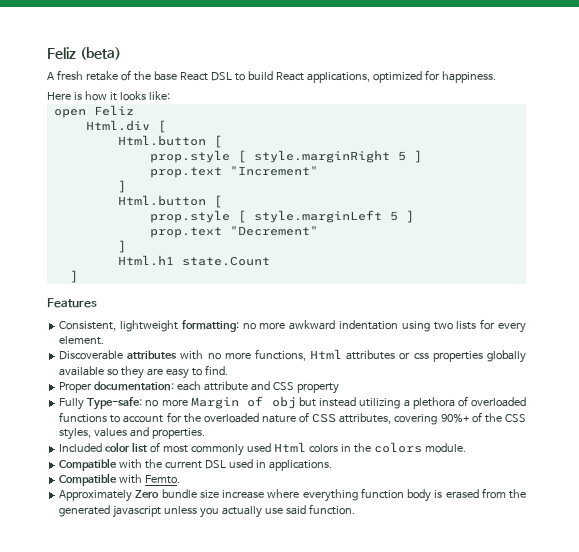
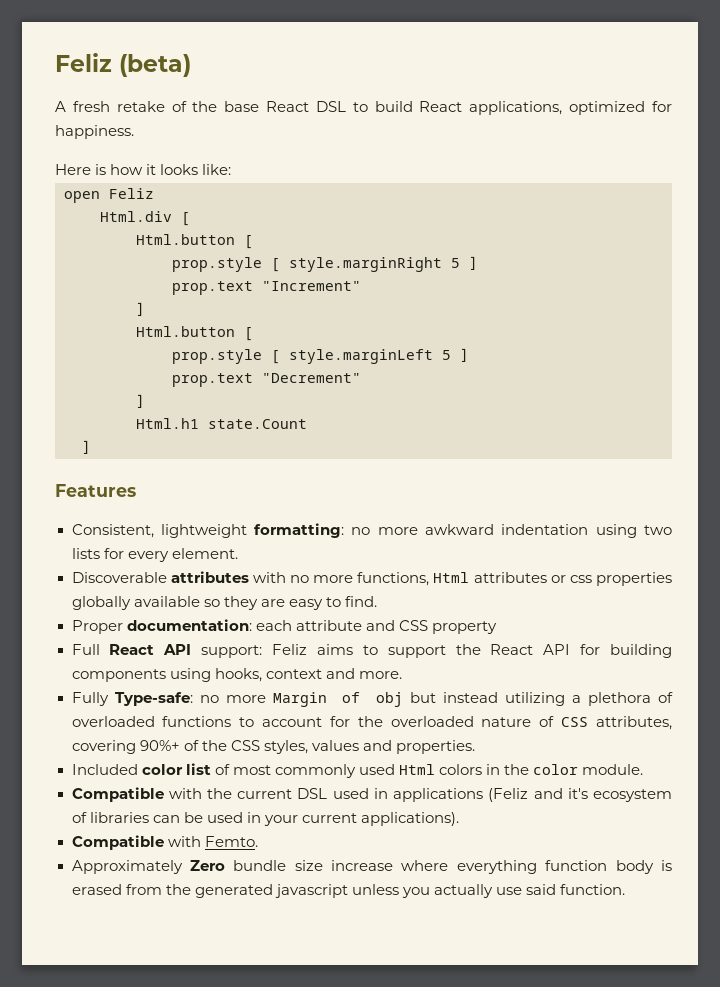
+ Full React API support: Feliz aims to support the React API for building components using hooks, context and more.
- Included color list of most commonly used Html colors in the colors module.
+ Included color list of most commonly used Html colors in the color module.
- Compatible with the current DSL used in applications.
+ Compatible with the current DSL used in applications (Feliz and it's ecosystem of libraries can be used in your current applications).

